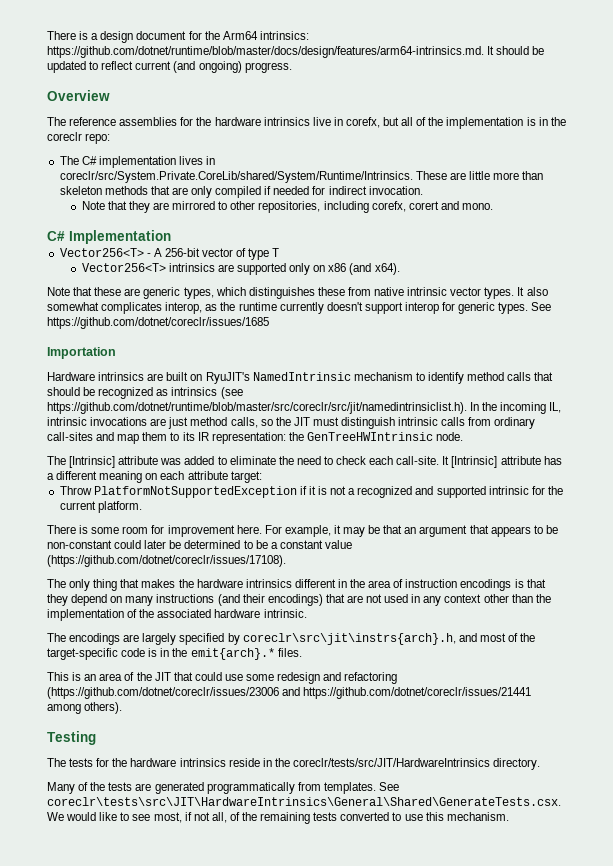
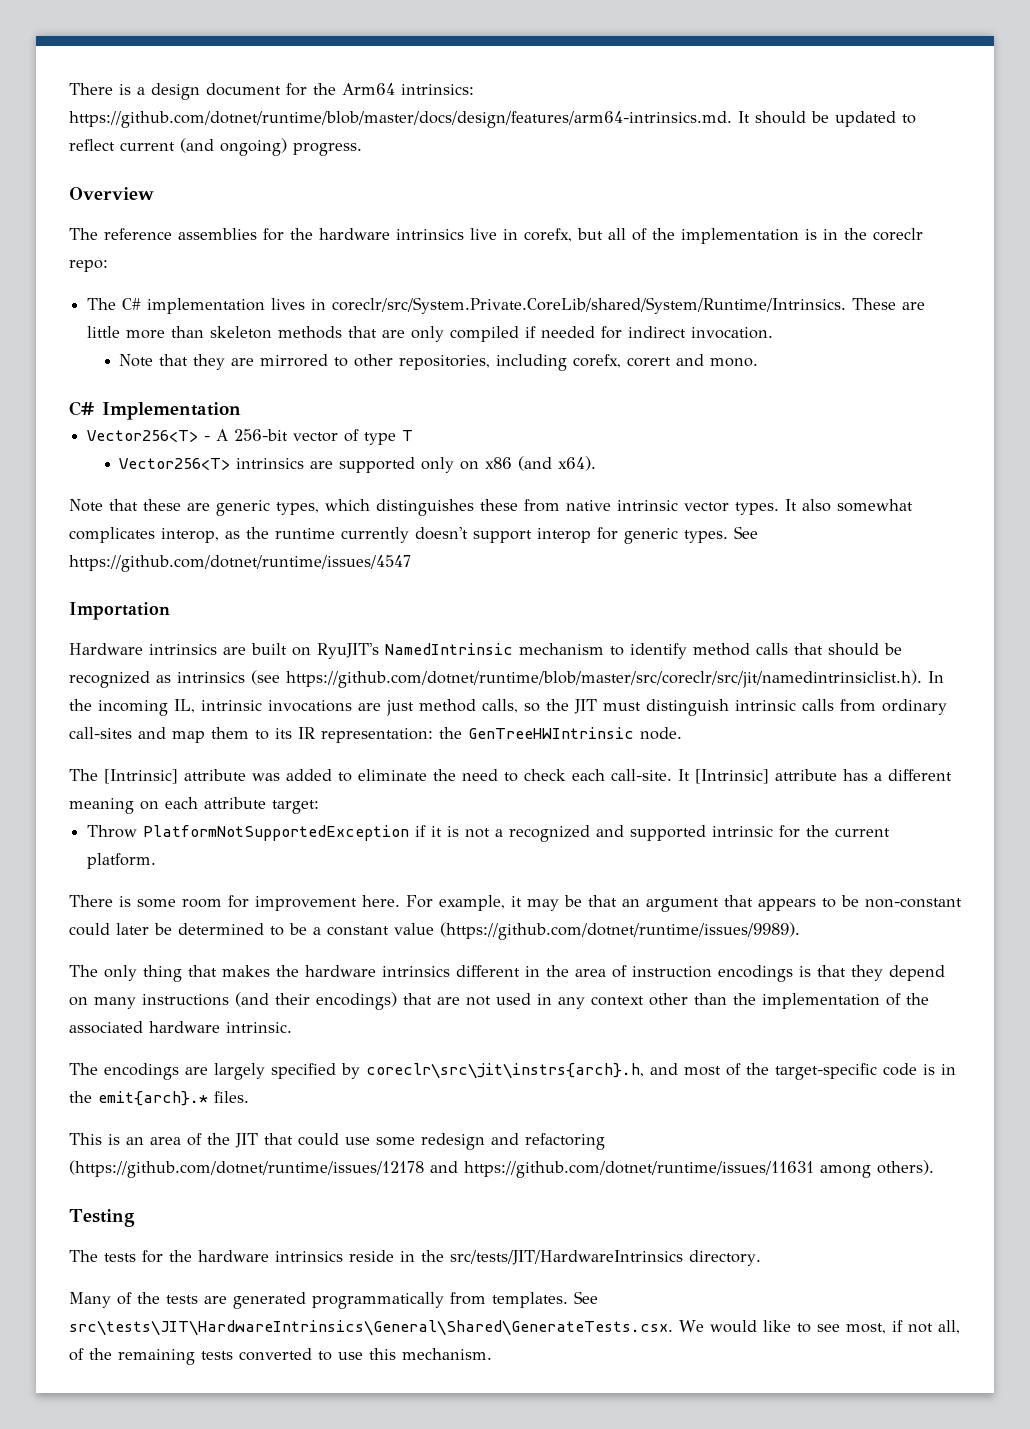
- See https://github.com/dotnet/coreclr/issues/1685
+ See https://github.com/dotnet/runtime/issues/4547
- For example, it may be that an argument that appears to be non-constant could later be determined to be a constant value (https://github.com/dotnet/coreclr/issues/17108).
+ For example, it may be that an argument that appears to be non-constant could later be determined to be a constant value (https://github.com/dotnet/runtime/issues/9989).
- This is an area of the JIT that could use some redesign and refactoring (https://github.com/dotnet/coreclr/issues/23006 and https://github.com/dotnet/coreclr/issues/21441 among others).
+ This is an area of the JIT that could use some redesign and refactoring (https://github.com/dotnet/runtime/issues/12178 and https://github.com/dotnet/runtime/issues/11631 among others).
- The tests for the hardware intrinsics reside in the coreclr/tests/src/JIT/HardwareIntrinsics directory.
+ The tests for the hardware intrinsics reside in the src/tests/JIT/HardwareIntrinsics directory.
- See coreclr\tests\src\JIT\HardwareIntrinsics\General\Shared\GenerateTests.csx. We would like to see most, if not all, of the remaining tests converted to use this mechanism.
+ See src\tests\JIT\HardwareIntrinsics\General\Shared\GenerateTests.csx. We would like to see most, if not all, of the remaining tests converted to use this mechanism.

